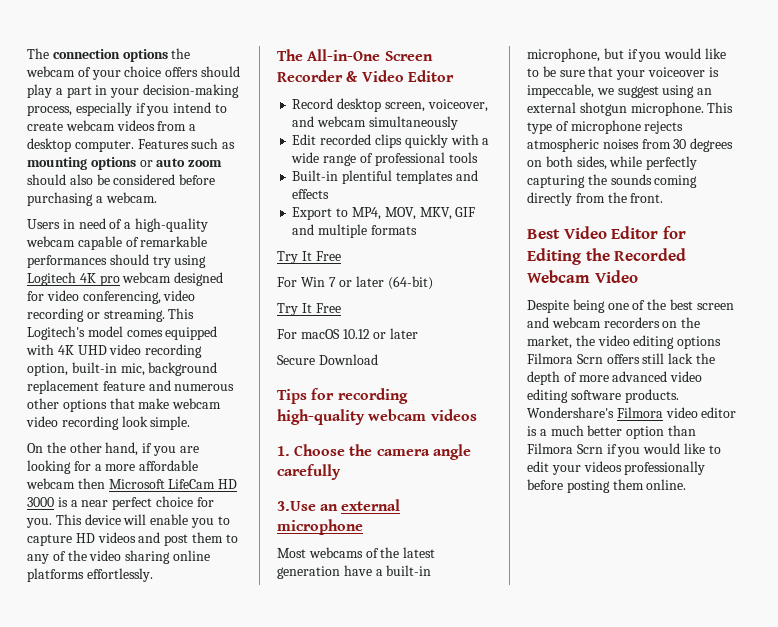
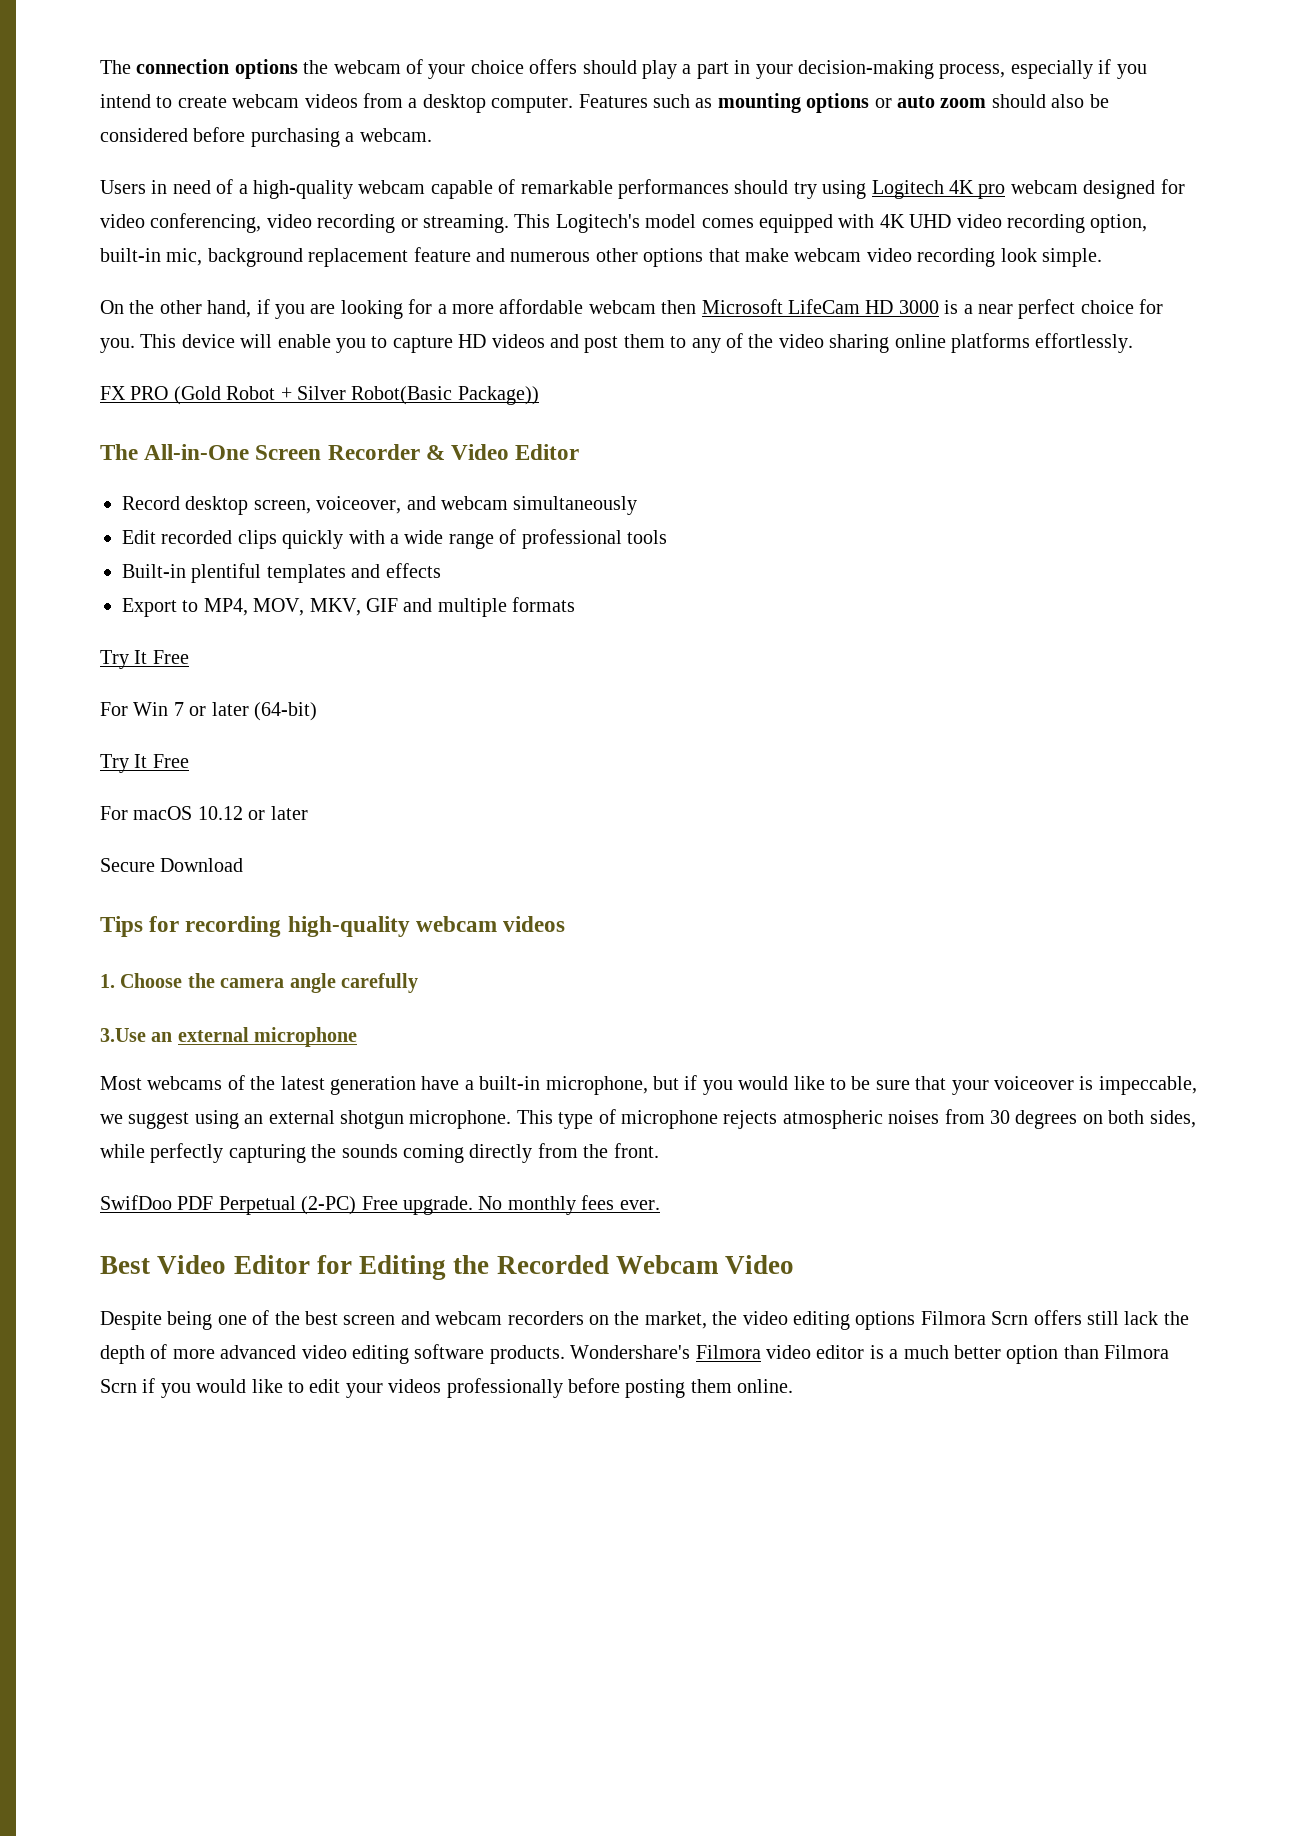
+ FX PRO (Gold Robot + Silver Robot(Basic Package))
+ SwifDoo PDF Perpetual (2-PC) Free upgrade. No monthly fees ever.

